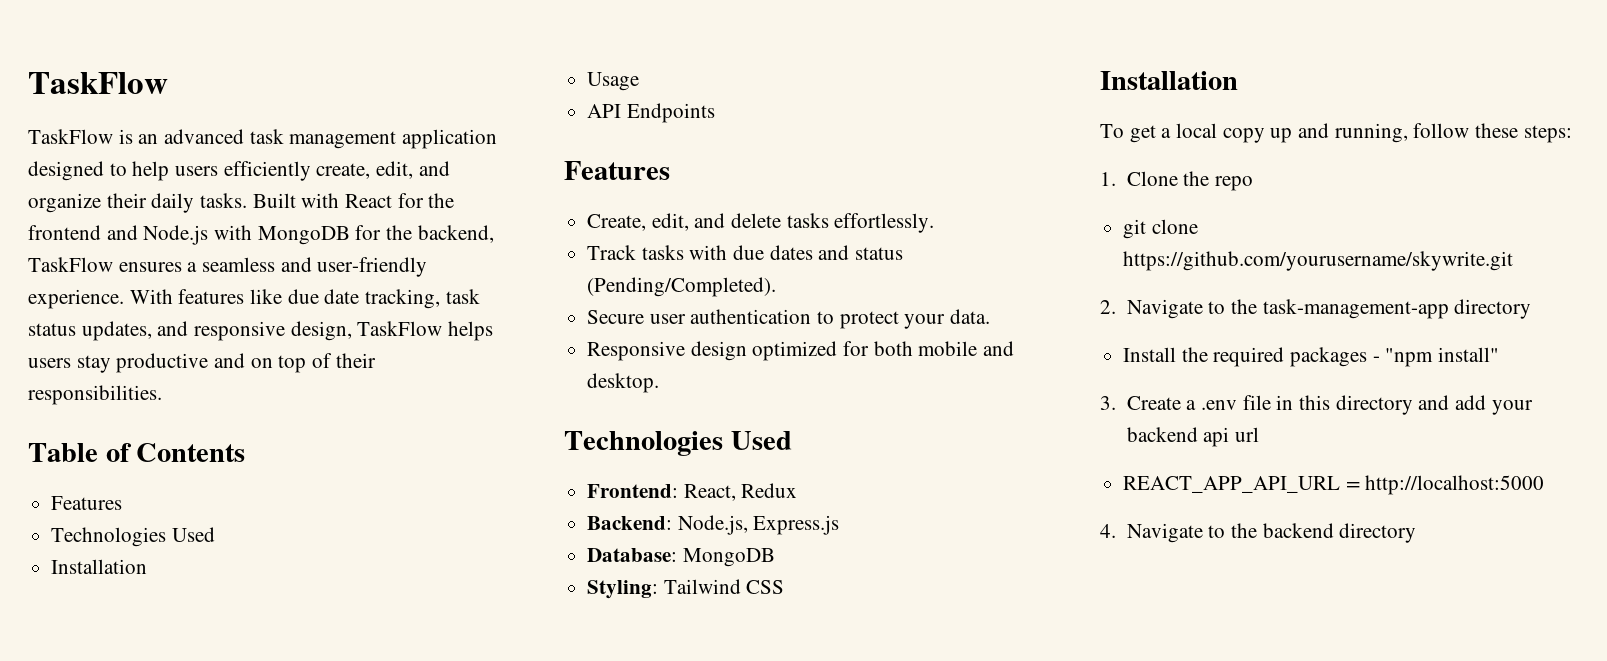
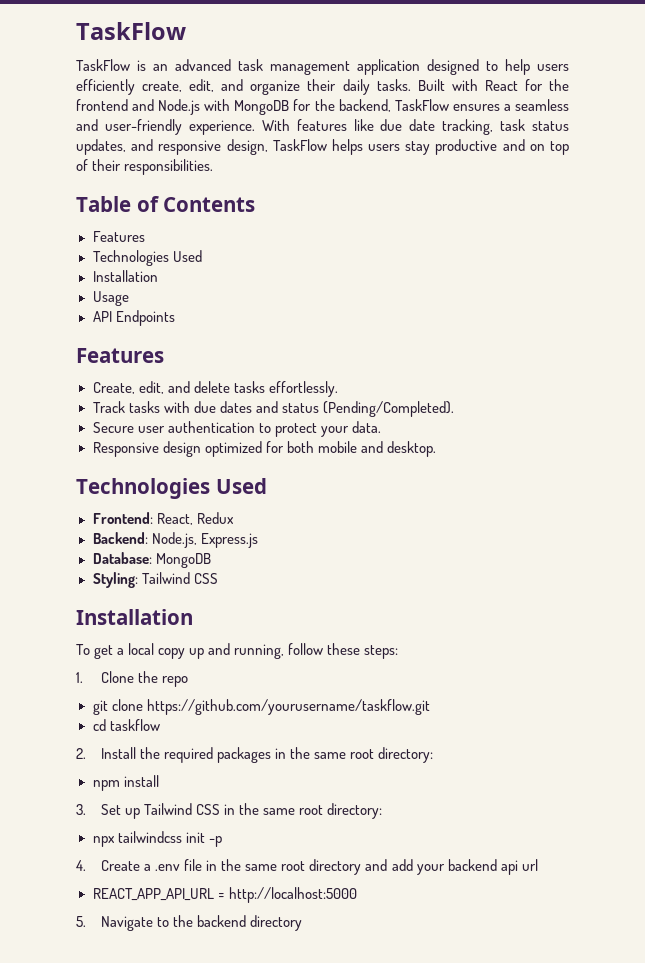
- git clone https://github.com/yourusername/skywrite.git
- 2. Navigate to the task-management-app directory
- Install the required packages - "npm install"
- 3. Create a .env file in this directory and add your backend api url
+ git clone https://github.com/yourusername/taskflow.git
+ cd taskflow
+ 2. Install the required packages in the same root directory:
+ npm install
+ 3. Set up Tailwind CSS in the same root directory:
+ npx tailwindcss init -p
+ 4. Create a .env file in the same root directory and add your backend api url
- 4. Navigate to the backend directory
+ 5. Navigate to the backend directory

